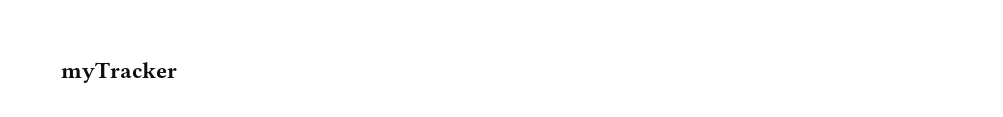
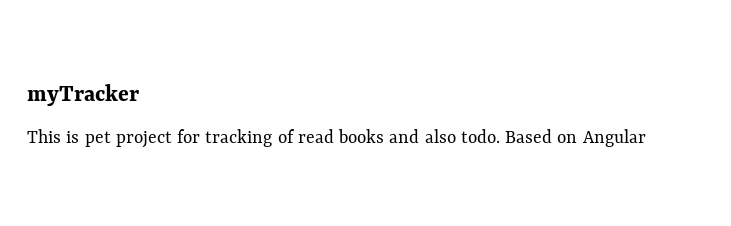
+ This is pet project for tracking of read books and also todo. Based on Angular

